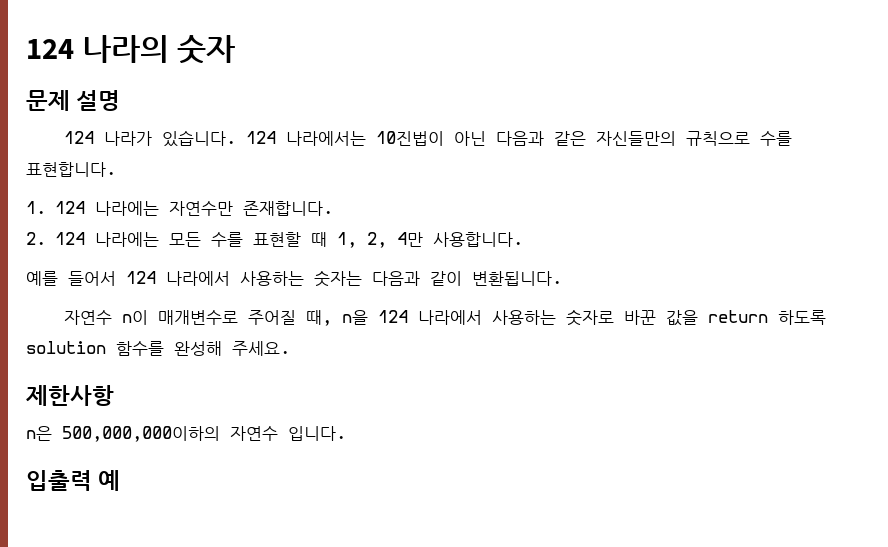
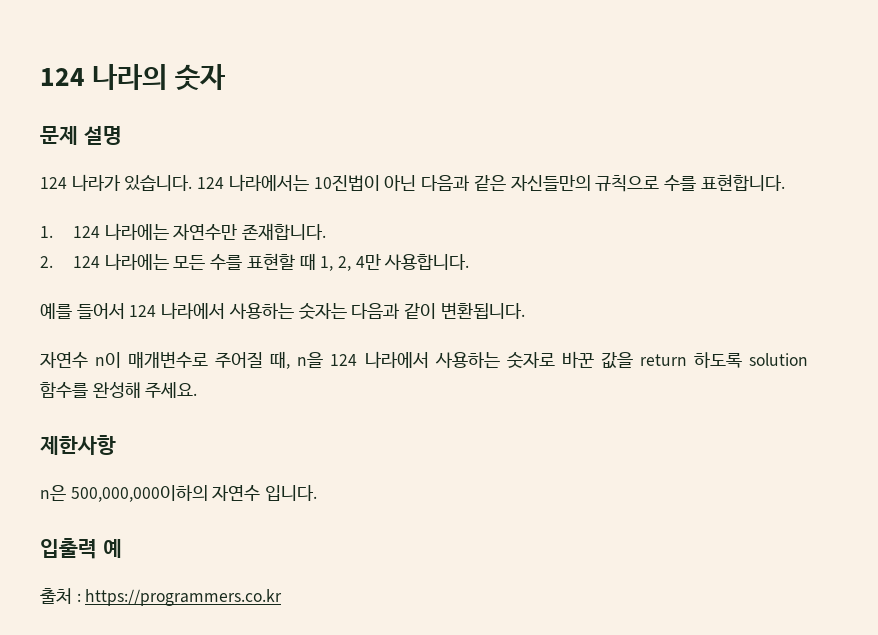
+ 출처 : https://programmers.co.kr

